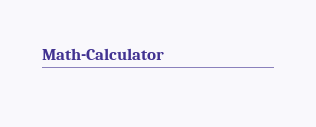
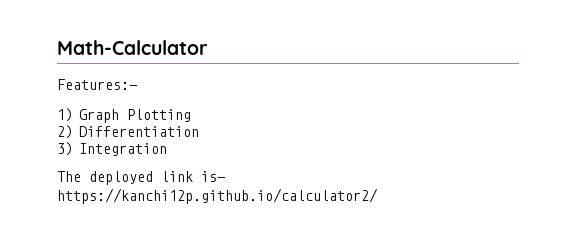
+ Features:-
+ 1) Graph Plotting
+ 2) Differentiation
+ 3) Integration
+ The deployed link is- https://kanchi12p.github.io/calculator2/

